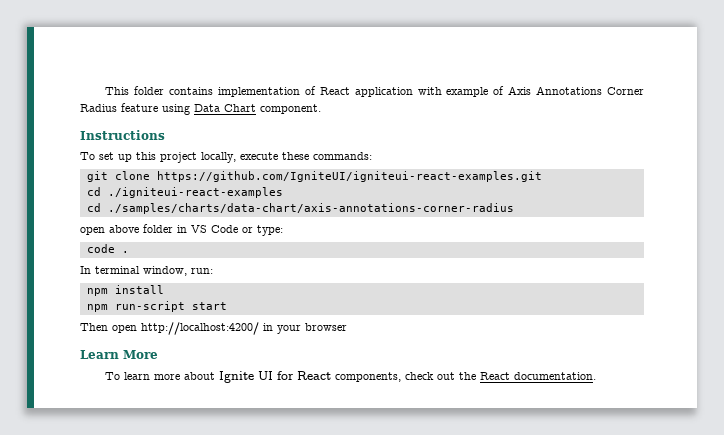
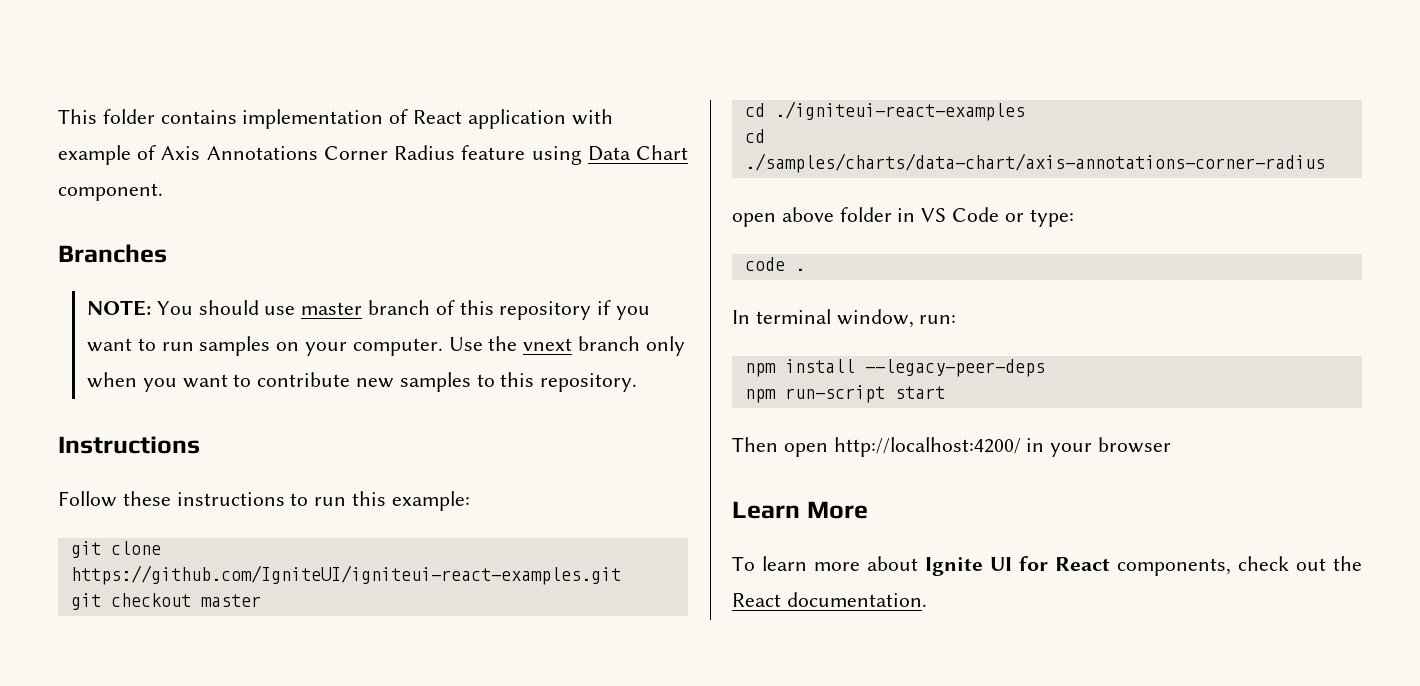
+ Branches
+ NOTE: You should use master branch of this repository if you want to run samples on your computer. Use the vnext branch only when you want to contribute new samples to this repository.
  Instructions
- To set up this project locally, execute these commands:
+ Follow these instructions to run this example:
+ git checkout master
- npm install
+ npm install --legacy-peer-deps

